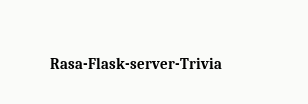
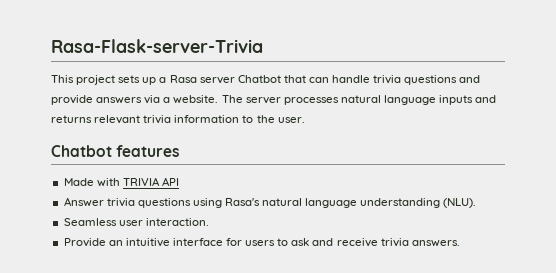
+ This project sets up a Rasa server Chatbot that can handle trivia questions and provide answers via a website. The server processes natural language inputs and returns relevant trivia information to the user.
+ Chatbot features
+ Made with TRIVIA API
+ Answer trivia questions using Rasa's natural language understanding (NLU).
+ Seamless user interaction.
+ Provide an intuitive interface for users to ask and receive trivia answers.

